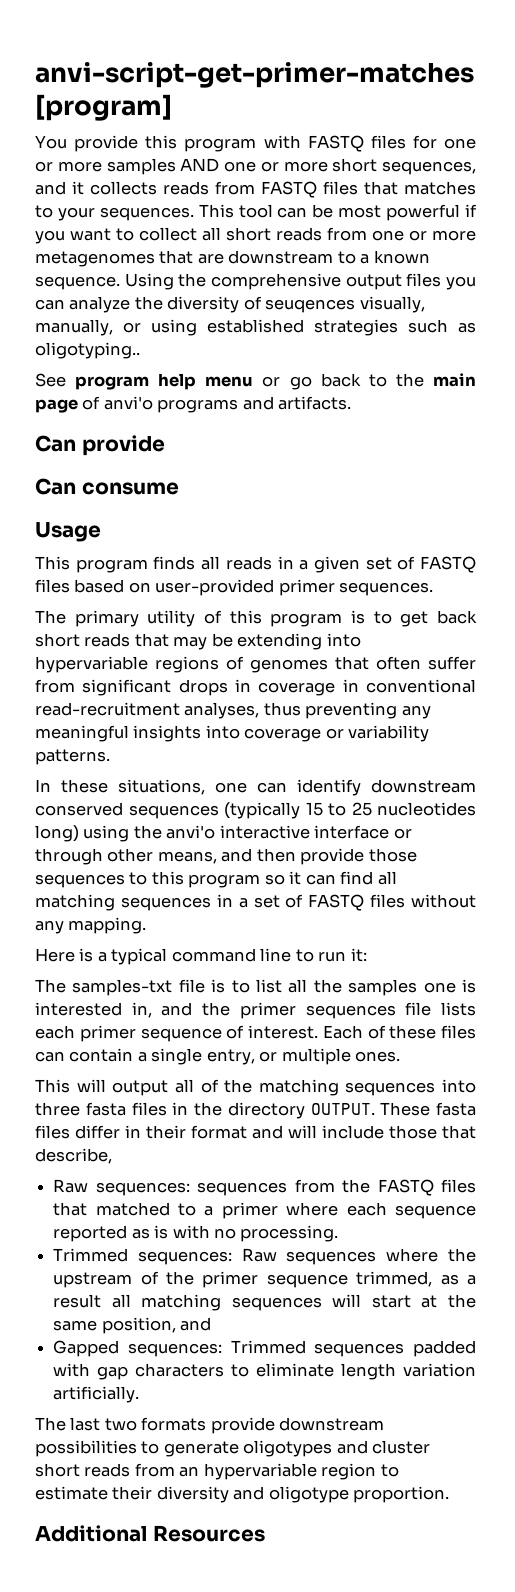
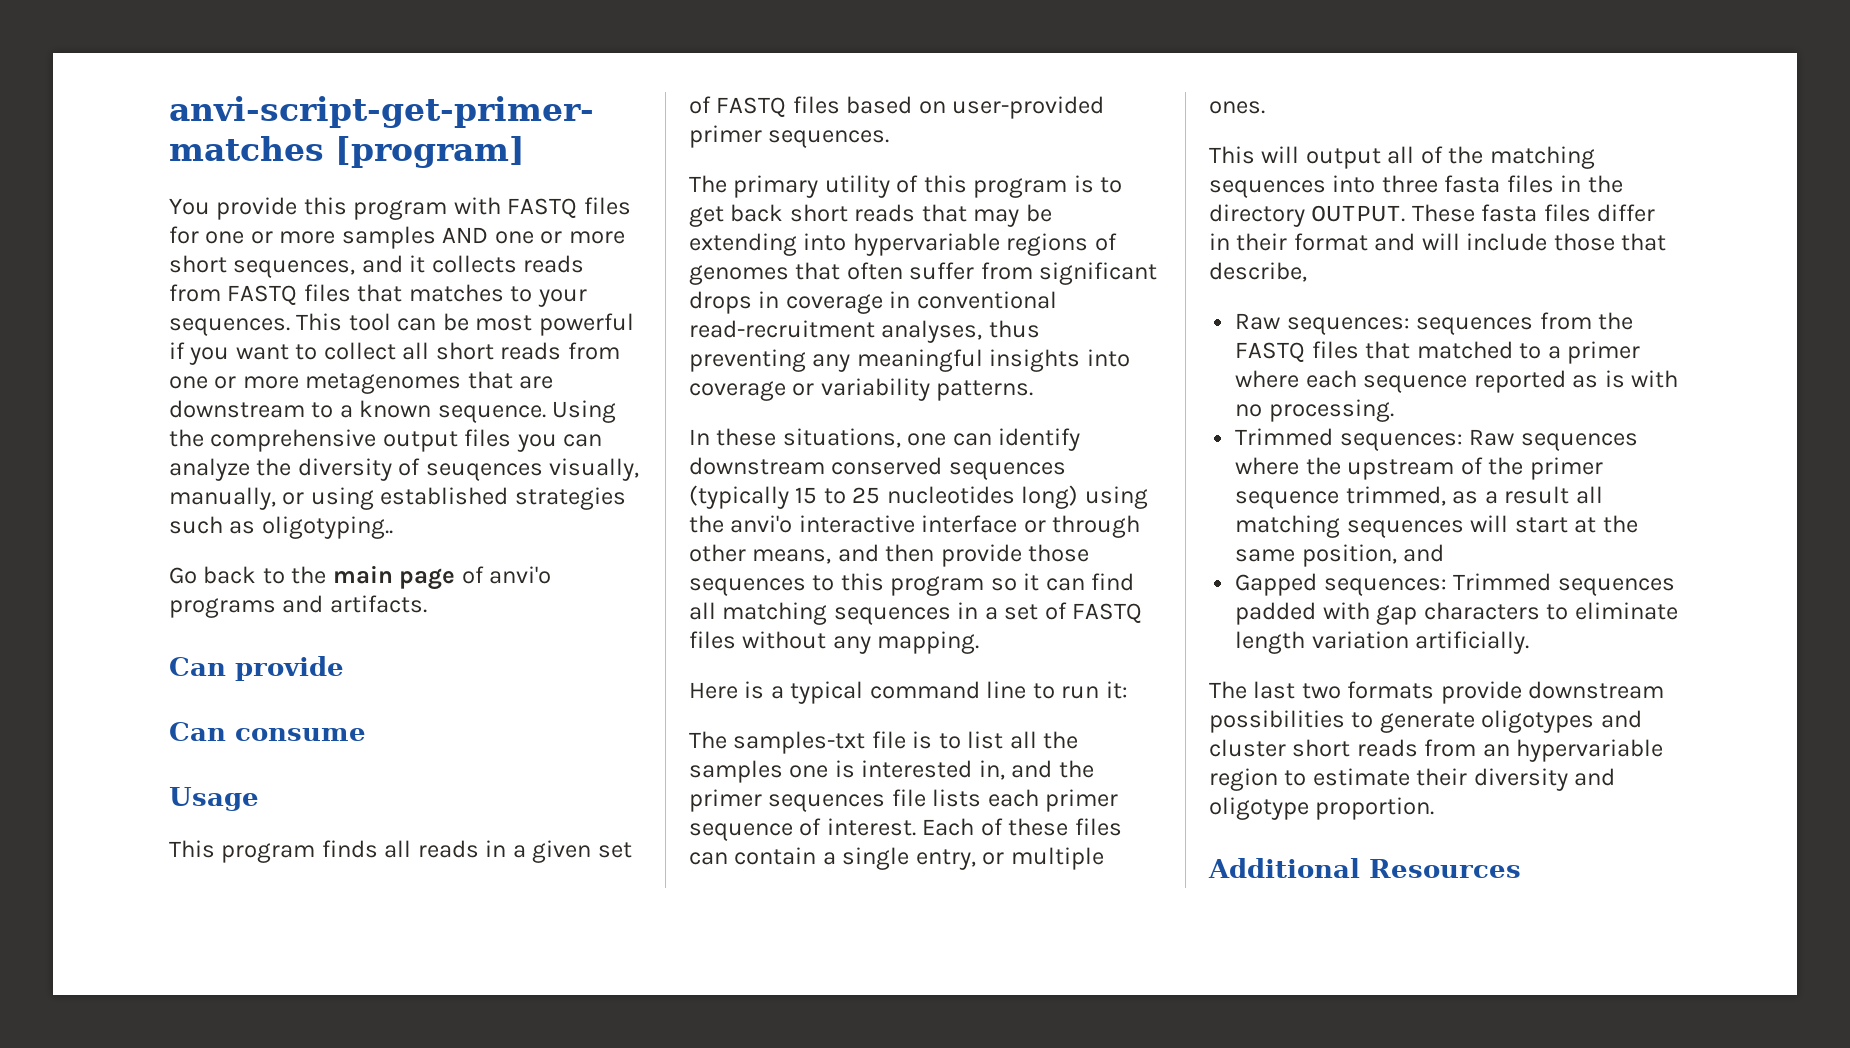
- See program help menu or go back to the main page of anvi'o programs and artifacts.
+ Go back to the main page of anvi'o programs and artifacts.

